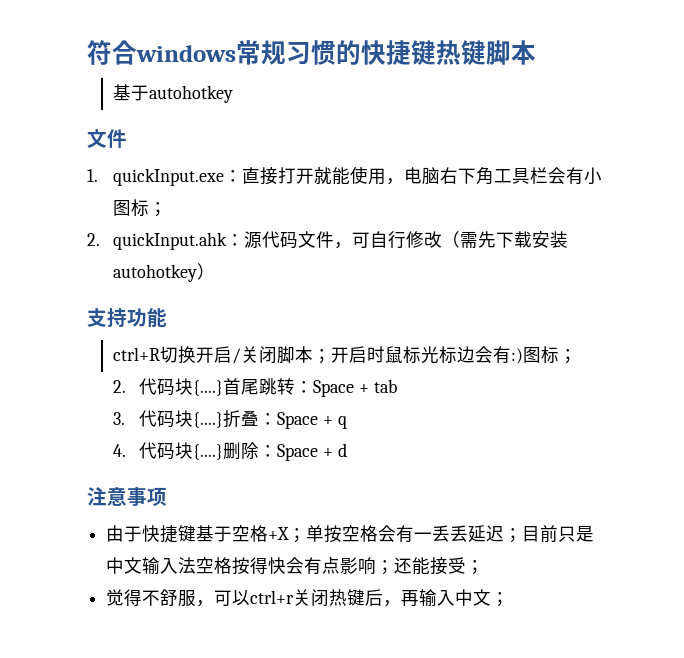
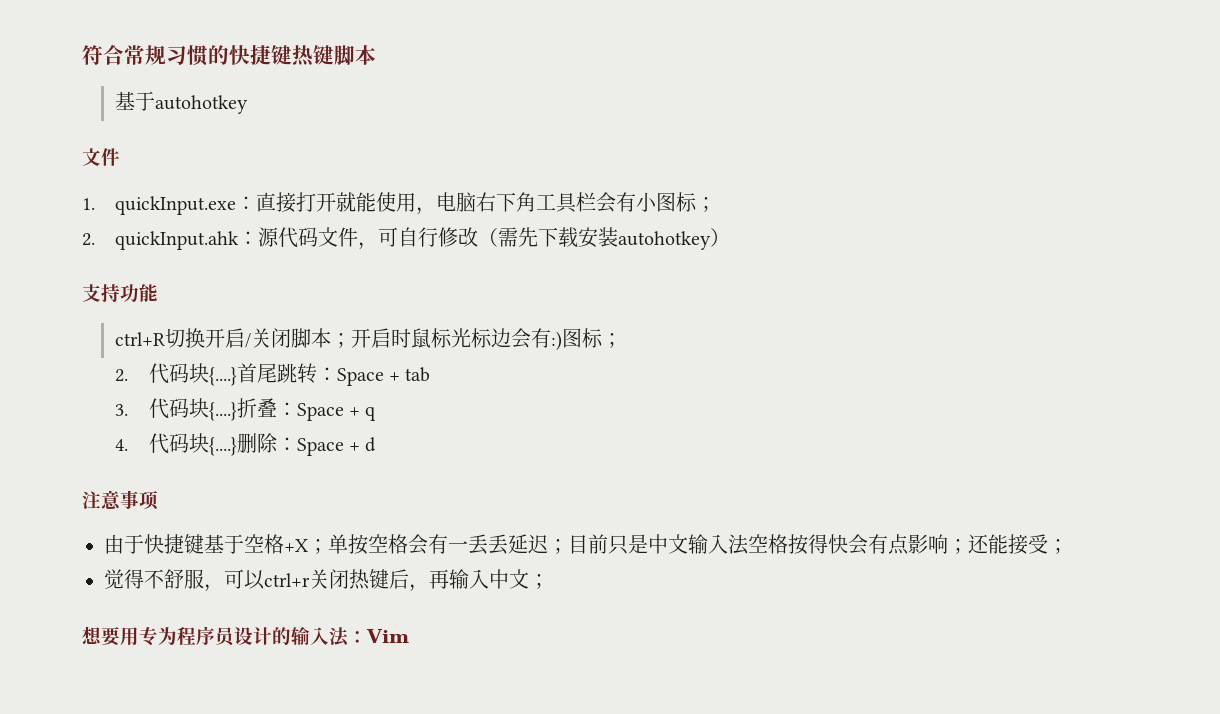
- 符合windows常规习惯的快捷键热键脚本
+ 符合常规习惯的快捷键热键脚本
+ 想要用专为程序员设计的输入法：Vim

